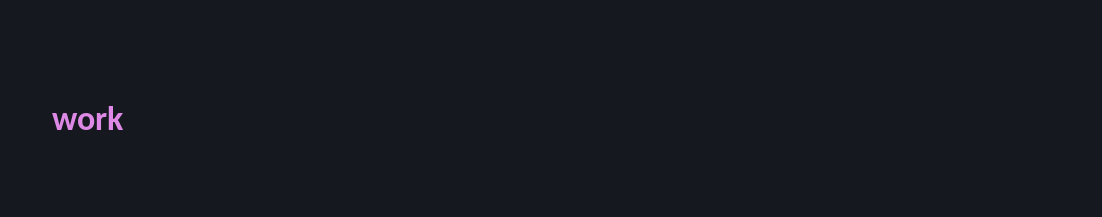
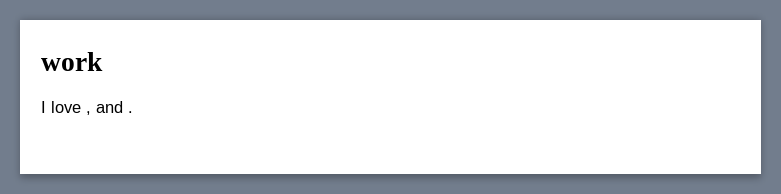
+ I love , and .

